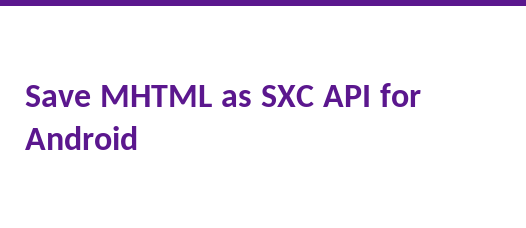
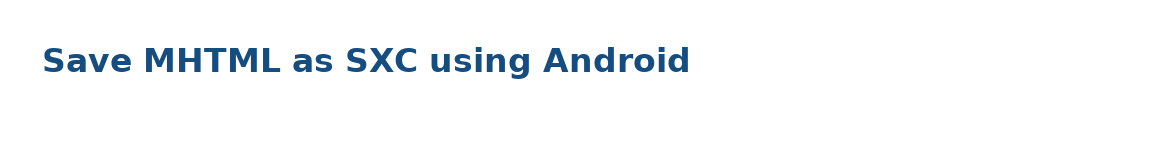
- Save MHTML as SXC API for Android
+ Save MHTML as SXC using Android

